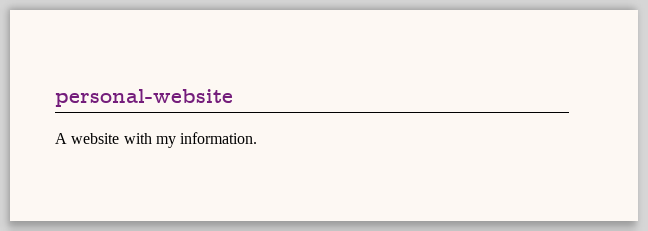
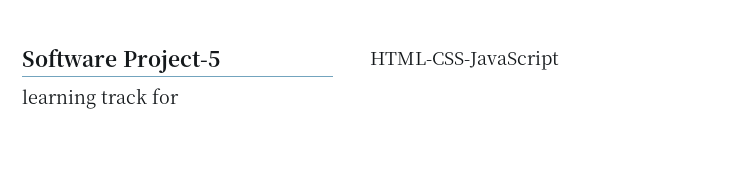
- personal-website
- A website with my information.
+ Software Project-5
+ learning track for HTML-CSS-JavaScript

